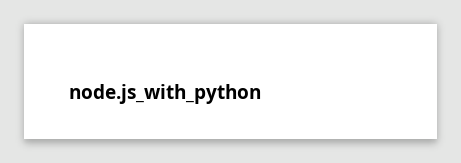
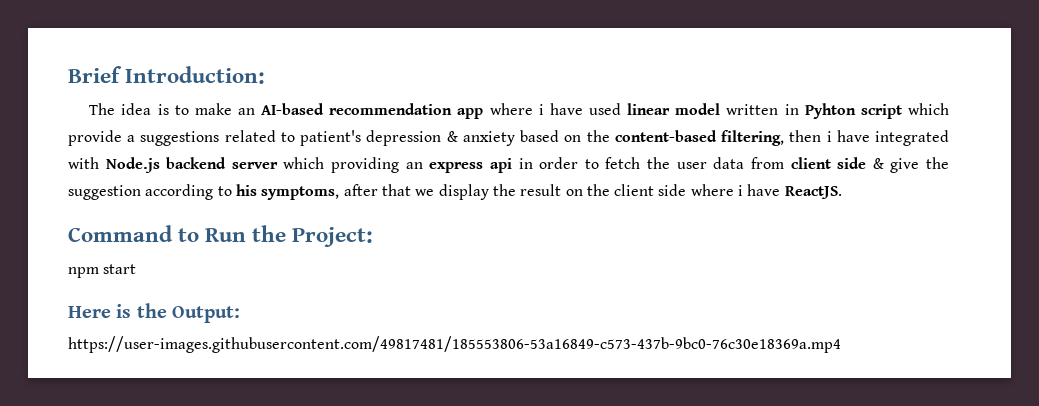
- node.js_with_python
+ Brief Introduction:
+ The idea is to make an AI-based recommendation app where i have used linear model written in Pyhton script which provide a suggestions related to patient's depression & anxiety based on the content-based filtering, then i have integrated with Node.js backend server which providing an express api in order to fetch the user data from client side & give the suggestion according to his symptoms, after that we display the result on the client side where i have ReactJS.
+ Command to Run the Project:
+ npm start
+ Here is the Output:
+ https://user-images.githubusercontent.com/49817481/185553806-53a16849-c573-437b-9bc0-76c30e18369a.mp4

